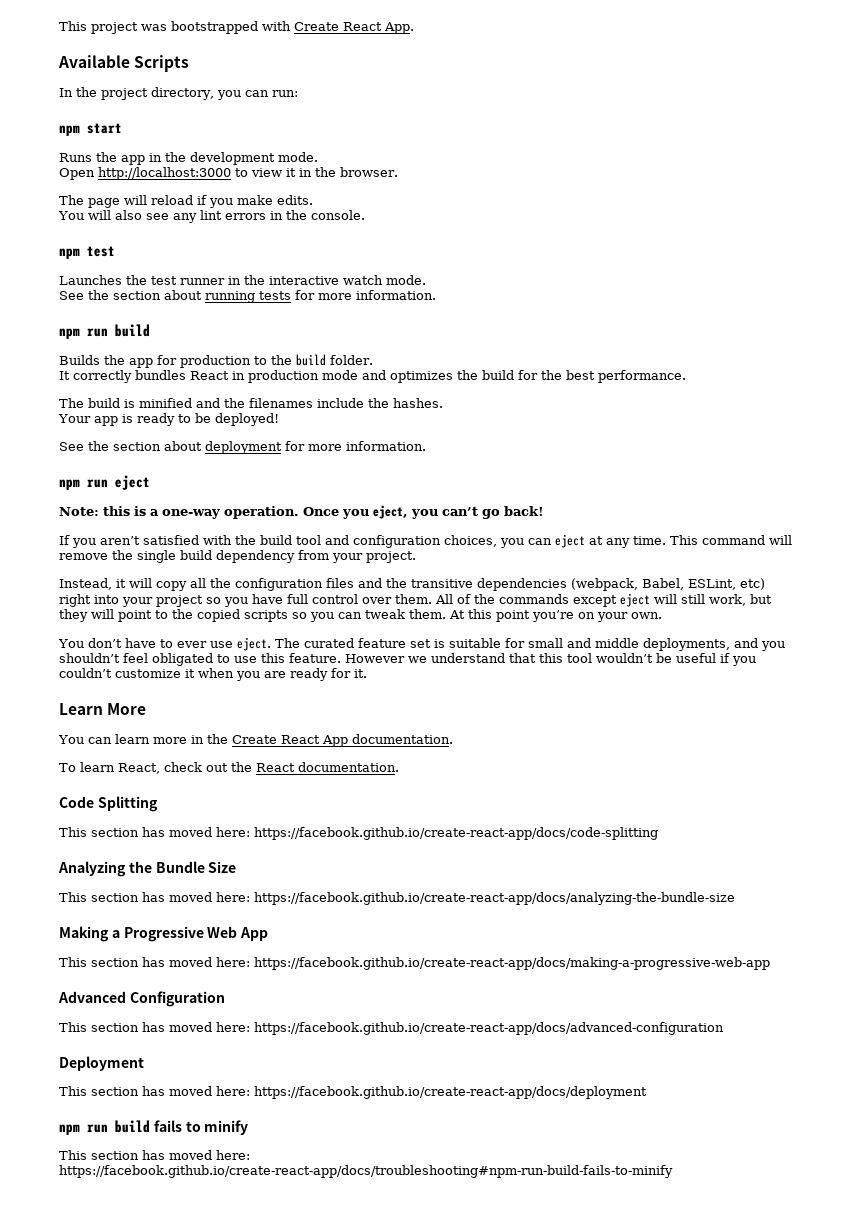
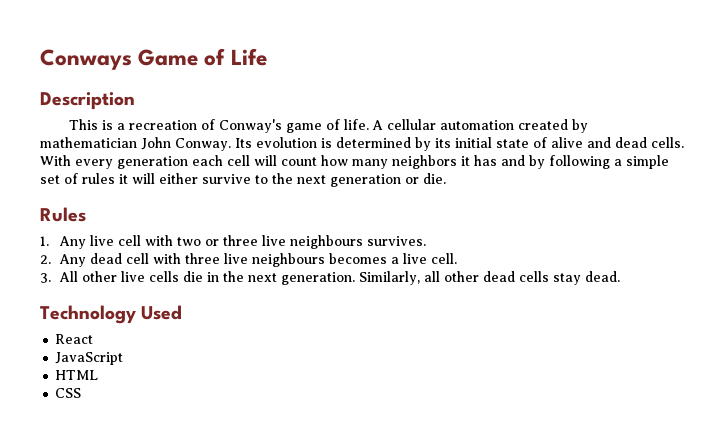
- This project was bootstrapped with Create React App.
- Available Scripts
- In the project directory, you can run:
- npm start
- Runs the app in the development mode.
- Open http://localhost:3000 to view it in the browser.
- The page will reload if you make edits.
- You will also see any lint errors in the console.
- npm test
- Launches the test runner in the interactive watch mode.
- See the section about running tests for more information.
- npm run build
- Builds the app for production to the build folder.
- It correctly bundles React in production mode and optimizes the build for the best performance.
- The build is minified and the filenames include the hashes.
- Your app is ready to be deployed!
- See the section about deployment for more information.
- npm run eject
- Note: this is a one-way operation. Once you eject, you can’t go back!
- If you aren’t satisfied with the build tool and configuration choices, you can eject at any time. This command will remove the single build dependency from your project.
- Instead, it will copy all the configuration files and the transitive dependencies (webpack, Babel, ESLint, etc) right into your project so you have full control over them. All of the commands except eject will still work, but they will point to the copied scripts so you can tweak them. At this point you’re on your own.
- You don’t have to ever use eject. The curated feature set is suitable for small and middle deployments, and you shouldn’t feel obligated to use this feature. However we understand that this tool wouldn’t be useful if you couldn’t customize it when you are ready for it.
- Learn More
- You can learn more in the Create React App documentation.
- To learn React, check out the React documentation.
- Code Splitting
- This section has moved here: https://facebook.github.io/create-react-app/docs/code-splitting
- Analyzing the Bundle Size
- This section has moved here: https://facebook.github.io/create-react-app/docs/analyzing-the-bundle-size
- Making a Progressive Web App
- This section has moved here: https://facebook.github.io/create-react-app/docs/making-a-progressive-web-app
- Advanced Configuration
- This section has moved here: https://facebook.github.io/create-react-app/docs/advanced-configuration
- Deployment
- This section has moved here: https://facebook.github.io/create-react-app/docs/deployment
- npm run build fails to minify
- This section has moved here: https://facebook.github.io/create-react-app/docs/troubleshooting#npm-run-build-fails-to-minify
+ Conways Game of Life
+ Description
+ This is a recreation of Conway's game of life. A cellular automation created by mathematician John Conway. Its evolution is determined by its initial state of alive and dead cells. With every generation each cell will count how many neighbors it has and by following a simple set of rules it will either survive to the next generation or die.
+ Rules
+ 1. Any live cell with two or three live neighbours survives.
+ 2. Any dead cell with three live neighbours becomes a live cell.
+ 3. All other live cells die in the next generation. Similarly, all other dead cells stay dead.
+ Technology Used
+ React
+ JavaScript
+ HTML
+ CSS

